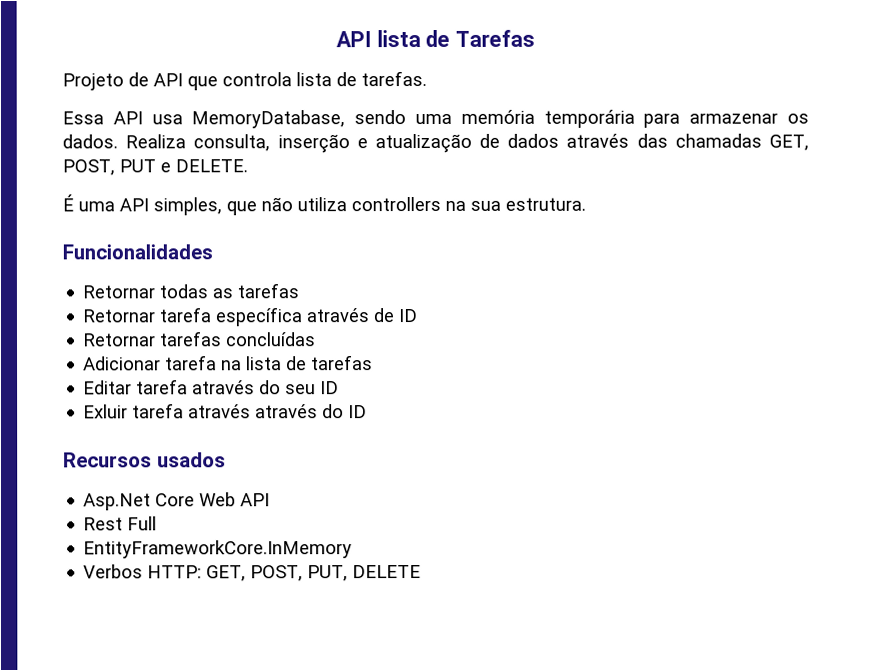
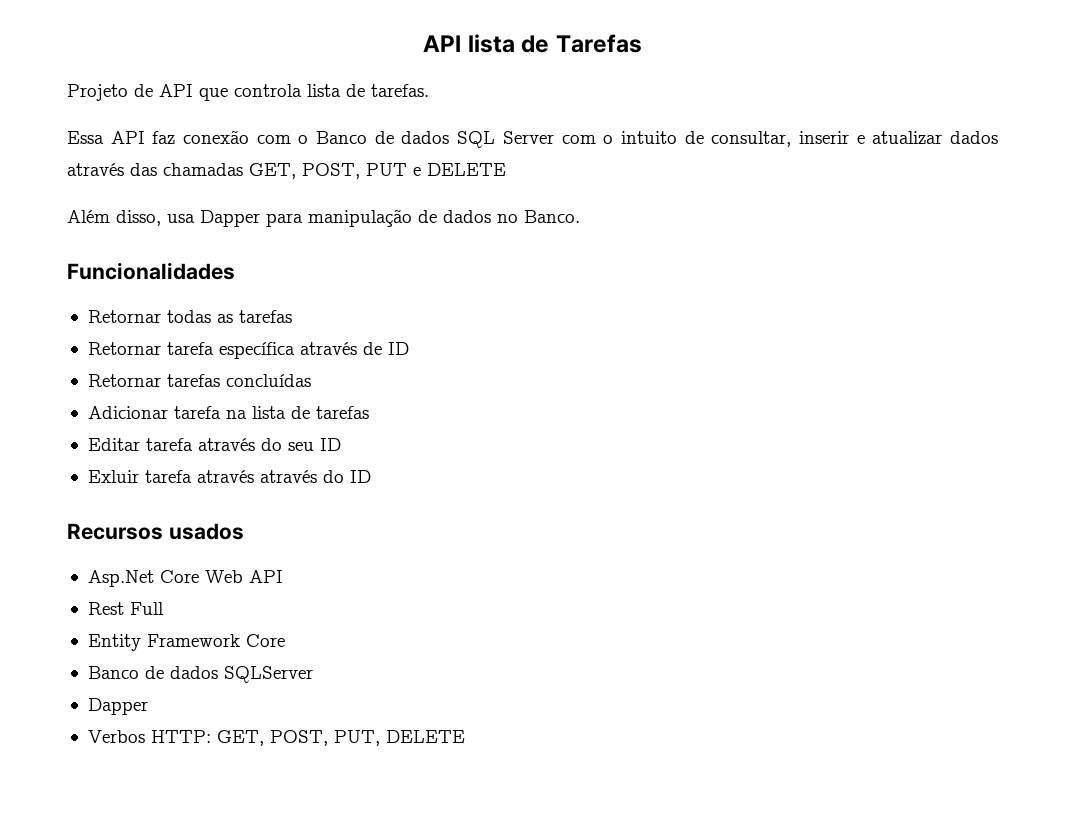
- Essa API usa MemoryDatabase, sendo uma memória temporária para armazenar os dados. Realiza consulta, inserção e atualização de dados através das chamadas GET, POST, PUT e DELETE.
- É uma API simples, que não utiliza controllers na sua estrutura.
+ Essa API faz conexão com o Banco de dados SQL Server com o intuito de consultar, inserir e atualizar dados através das chamadas GET, POST, PUT e DELETE
+ Além disso, usa Dapper para manipulação de dados no Banco.
- EntityFrameworkCore.InMemory
+ Entity Framework Core
+ Banco de dados SQLServer
+ Dapper

